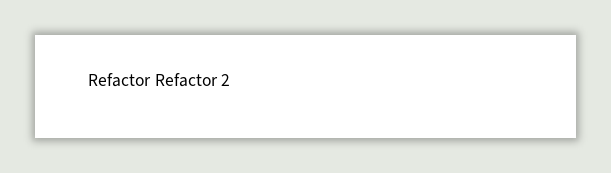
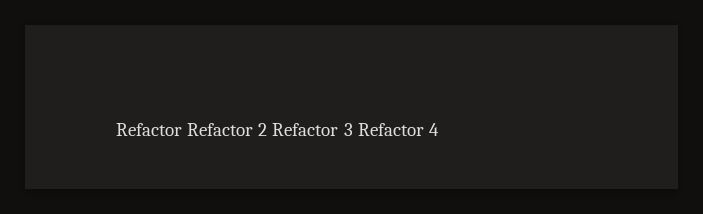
- Refactor Refactor 2
+ Refactor Refactor 2 Refactor 3 Refactor 4

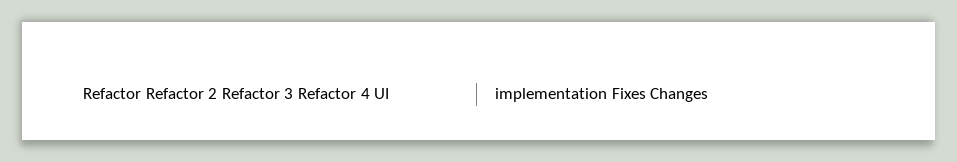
- Refactor Refactor 2 Refactor 3 Refactor 4
+ Refactor Refactor 2 Refactor 3 Refactor 4 UI implementation Fixes Changes

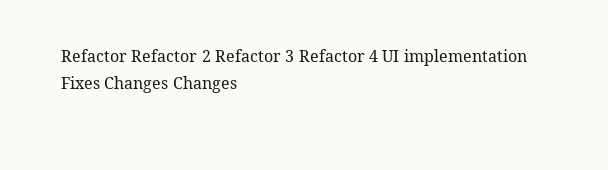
- Refactor Refactor 2 Refactor 3 Refactor 4 UI implementation Fixes Changes
+ Refactor Refactor 2 Refactor 3 Refactor 4 UI implementation Fixes Changes Changes

